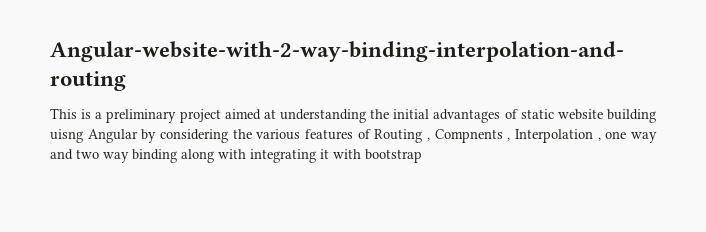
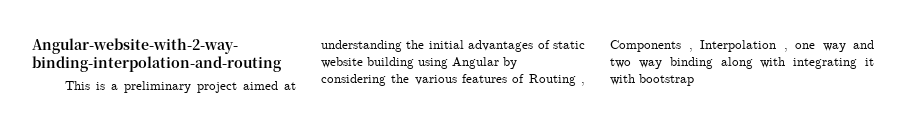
- This is a preliminary project aimed at understanding the initial advantages of static website building uisng Angular by considering the various features of Routing , Compnents , Interpolation , one way and two way binding along with integrating it with bootstrap
+ This is a preliminary project aimed at understanding the initial advantages of static website building using Angular by considering the various features of Routing , Components , Interpolation , one way and two way binding along with integrating it with bootstrap

